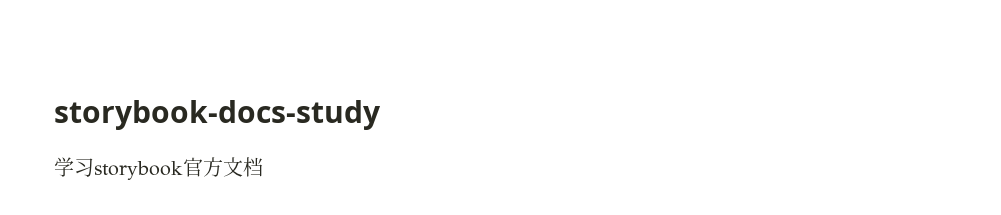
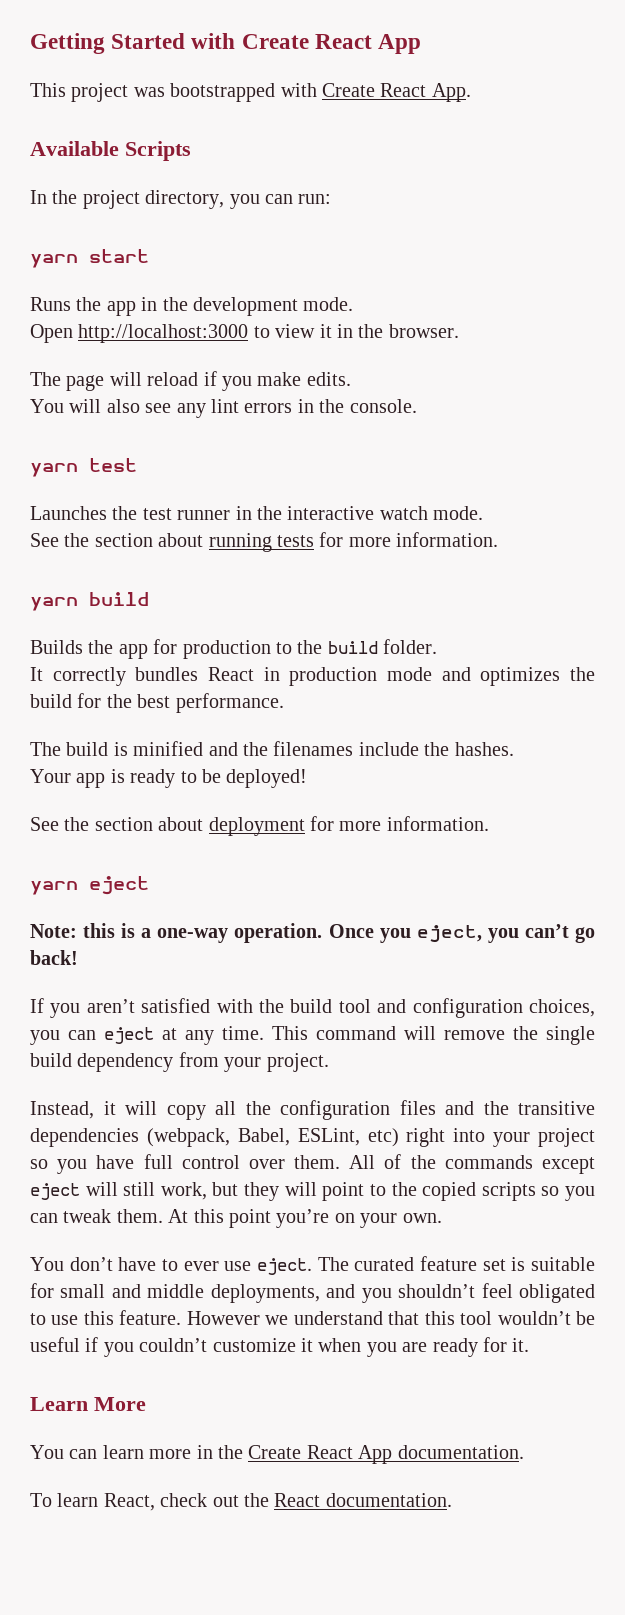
- storybook-docs-study
- 学习storybook官方文档
+ Getting Started with Create React App
+ This project was bootstrapped with Create React App.
+ Available Scripts
+ In the project directory, you can run:
+ yarn start
+ Runs the app in the development mode.
+ Open http://localhost:3000 to view it in the browser.
+ The page will reload if you make edits.
+ You will also see any lint errors in the console.
+ yarn test
+ Launches the test runner in the interactive watch mode.
+ See the section about running tests for more information.
+ yarn build
+ Builds the app for production to the build folder.
+ It correctly bundles React in production mode and optimizes the build for the best performance.
+ The build is minified and the filenames include the hashes.
+ Your app is ready to be deployed!
+ See the section about deployment for more information.
+ yarn eject
+ Note: this is a one-way operation. Once you eject, you can’t go back!
+ If you aren’t satisfied with the build tool and configuration choices, you can eject at any time. This command will remove the single build dependency from your project.
+ Instead, it will copy all the configuration files and the transitive dependencies (webpack, Babel, ESLint, etc) right into your project so you have full control over them. All of the commands except eject will still work, but they will point to the copied scripts so you can tweak them. At this point you’re on your own.
+ You don’t have to ever use eject. The curated feature set is suitable for small and middle deployments, and you shouldn’t feel obligated to use this feature. However we understand that this tool wouldn’t be useful if you couldn’t customize it when you are ready for it.
+ Learn More
+ You can learn more in the Create React App documentation.
+ To learn React, check out the React documentation.

